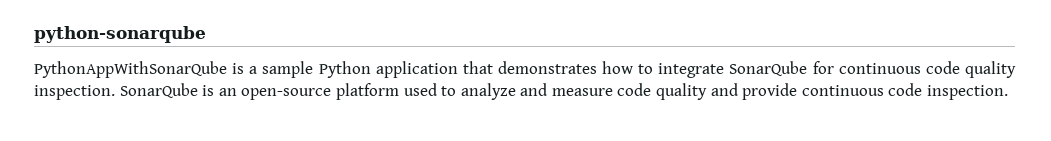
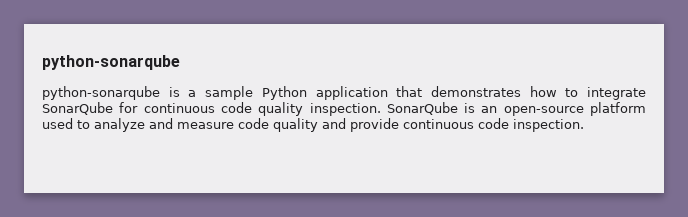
- PythonAppWithSonarQube is a sample Python application that demonstrates how to integrate SonarQube for continuous code quality inspection.
+ python-sonarqube is a sample Python application that demonstrates how to integrate SonarQube for continuous code quality inspection.

